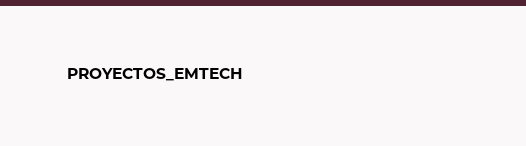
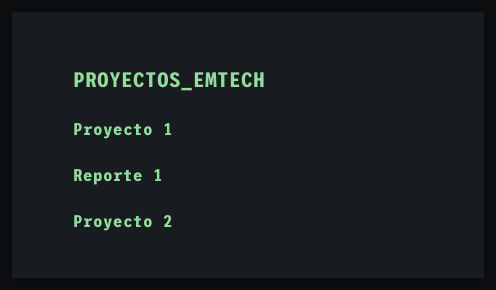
+ Proyecto 1
+ Reporte 1
+ Proyecto 2

